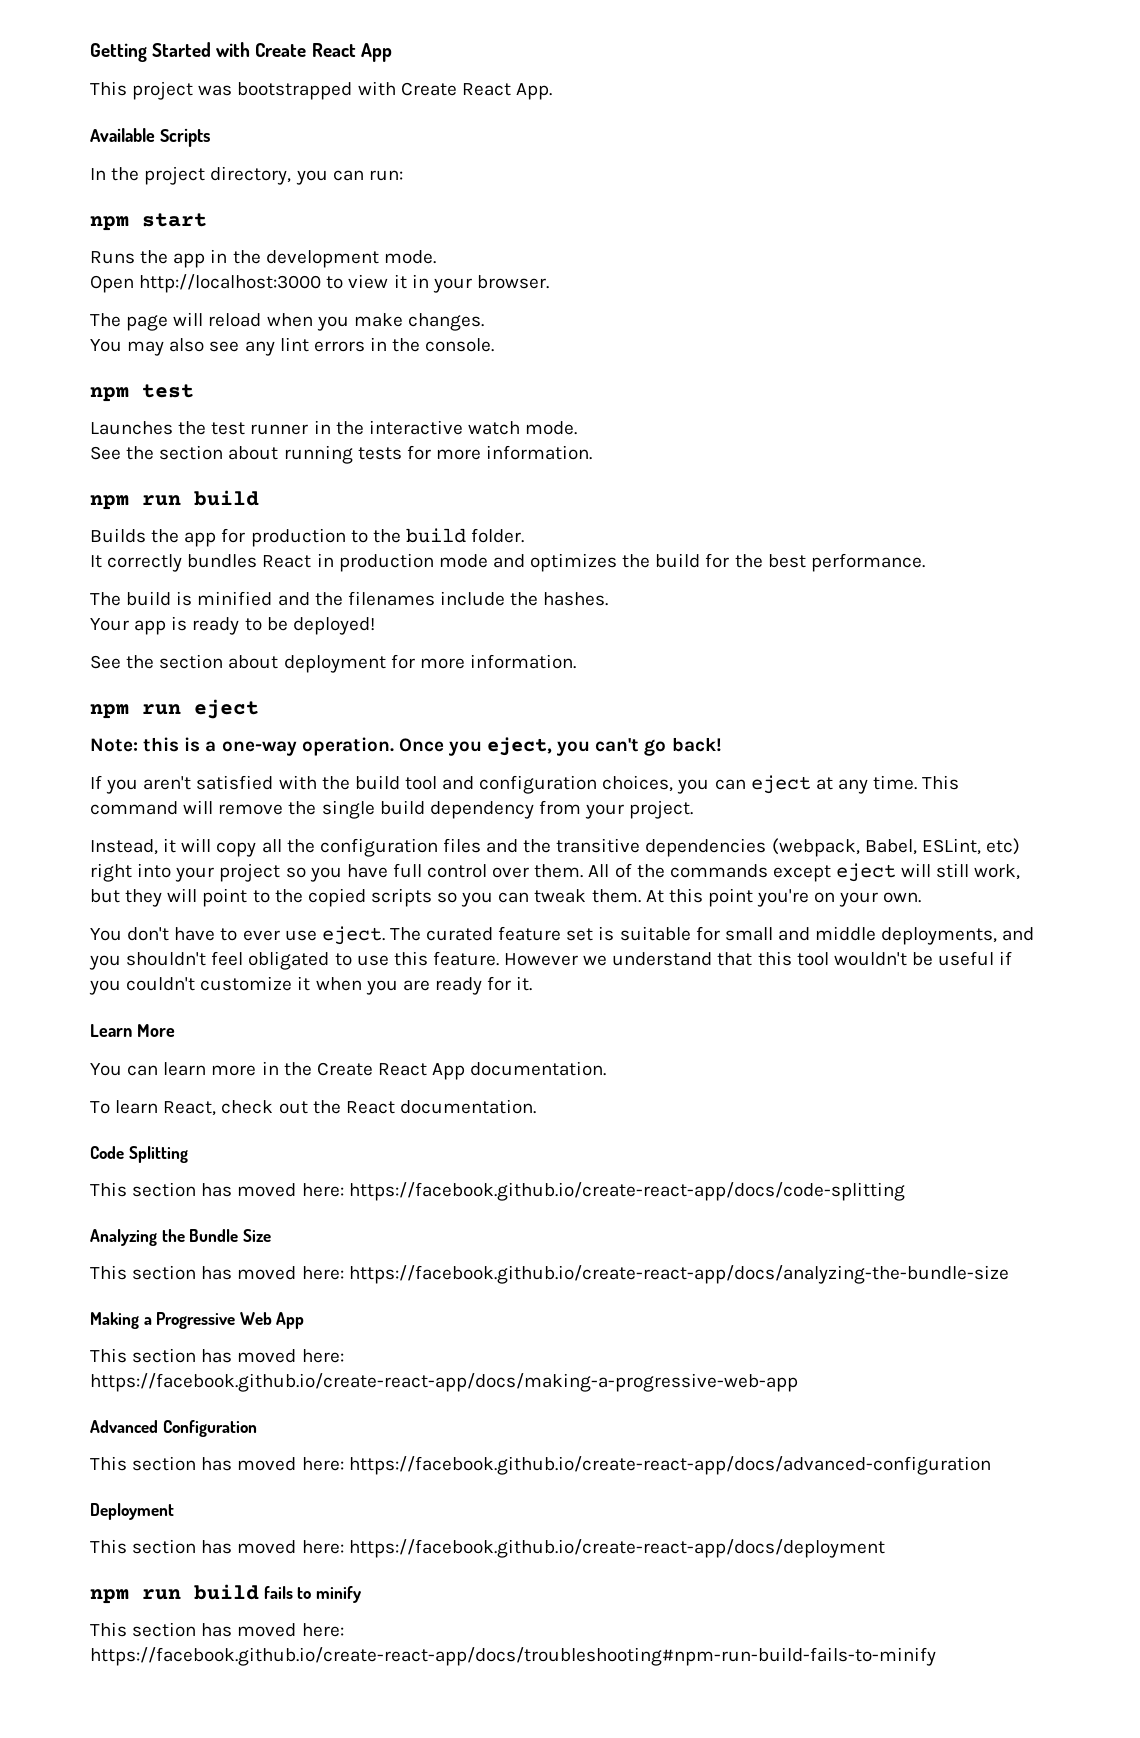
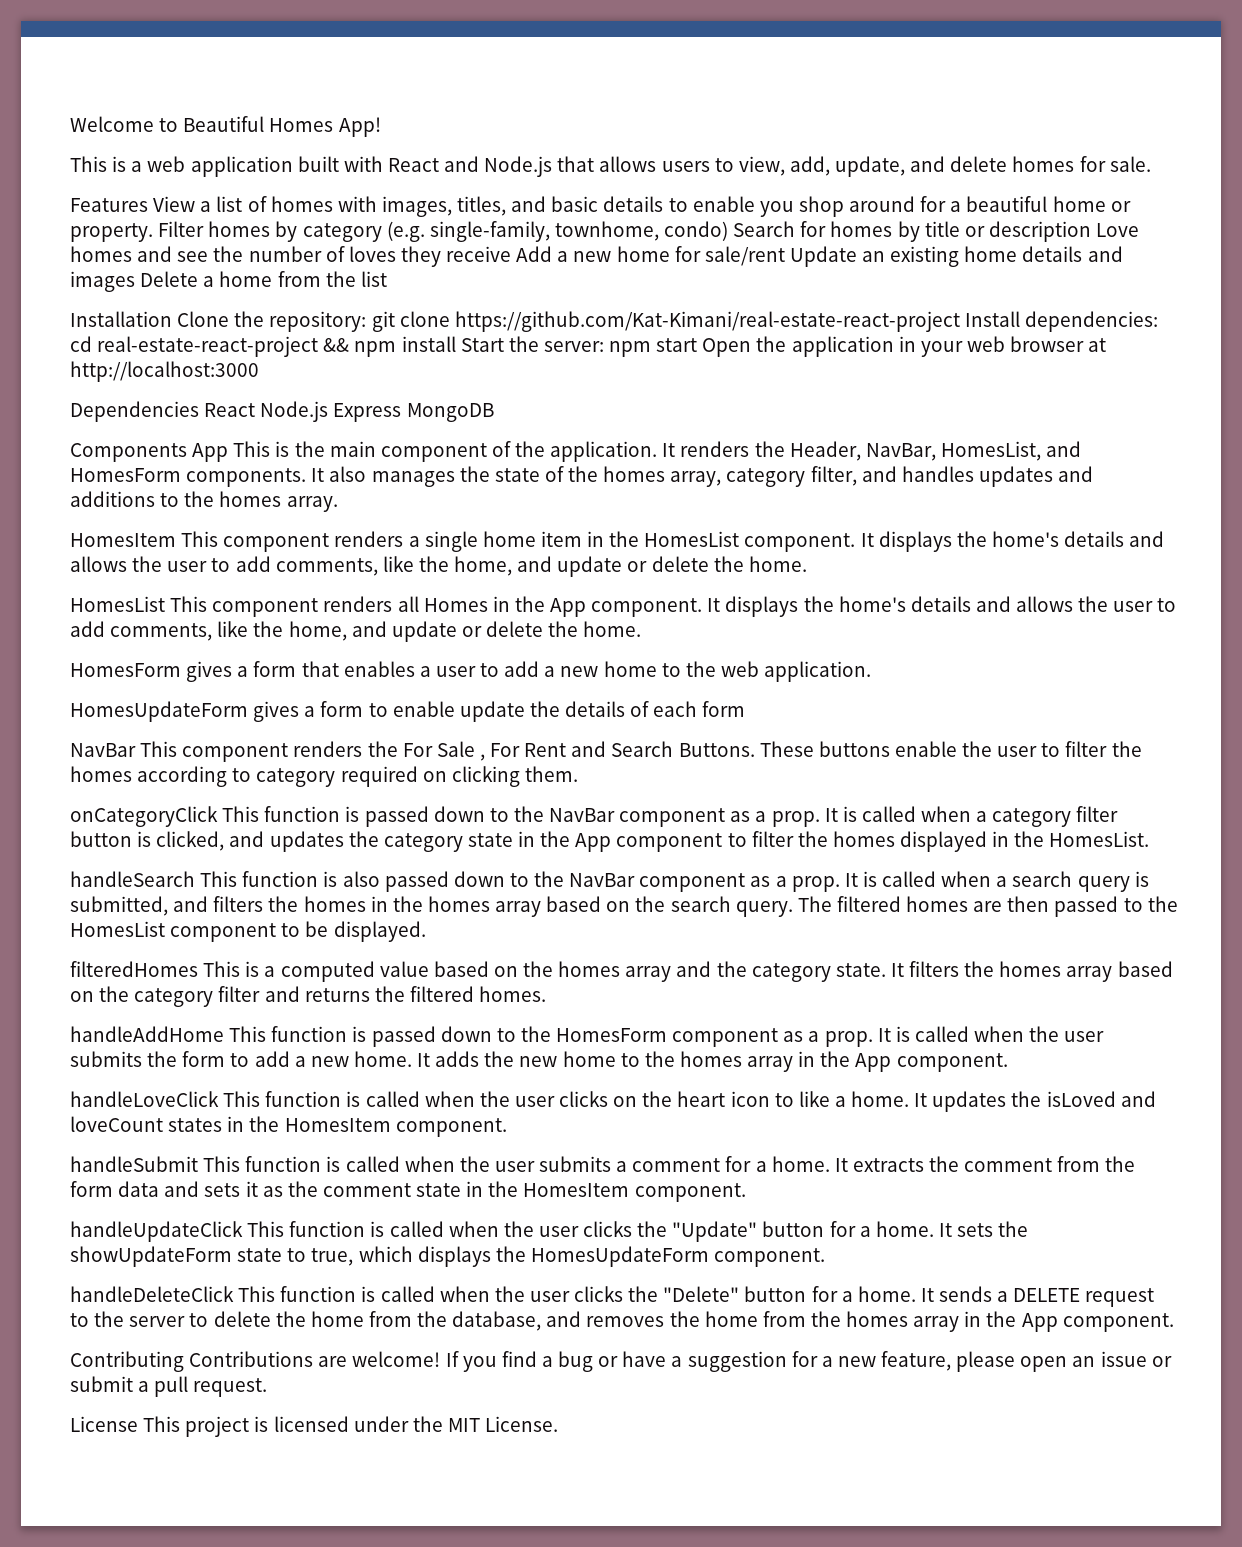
- Getting Started with Create React App
- This project was bootstrapped with Create React App.
- Available Scripts
- In the project directory, you can run:
- npm start
- Runs the app in the development mode.
- Open http://localhost:3000 to view it in your browser.
- The page will reload when you make changes.
- You may also see any lint errors in the console.
- npm test
- Launches the test runner in the interactive watch mode.
- See the section about running tests for more information.
- npm run build
- Builds the app for production to the build folder.
- It correctly bundles React in production mode and optimizes the build for the best performance.
- The build is minified and the filenames include the hashes.
- Your app is ready to be deployed!
- See the section about deployment for more information.
- npm run eject
- Note: this is a one-way operation. Once you eject, you can't go back!
- If you aren't satisfied with the build tool and configuration choices, you can eject at any time. This command will remove the single build dependency from your project.
- Instead, it will copy all the configuration files and the transitive dependencies (webpack, Babel, ESLint, etc) right into your project so you have full control over them. All of the commands except eject will still work, but they will point to the copied scripts so you can tweak them. At this point you're on your own.
- You don't have to ever use eject. The curated feature set is suitable for small and middle deployments, and you shouldn't feel obligated to use this feature. However we understand that this tool wouldn't be useful if you couldn't customize it when you are ready for it.
- Learn More
- You can learn more in the Create React App documentation.
- To learn React, check out the React documentation.
- Code Splitting
- This section has moved here: https://facebook.github.io/create-react-app/docs/code-splitting
- Analyzing the Bundle Size
- This section has moved here: https://facebook.github.io/create-react-app/docs/analyzing-the-bundle-size
- Making a Progressive Web App
- This section has moved here: https://facebook.github.io/create-react-app/docs/making-a-progressive-web-app
- Advanced Configuration
- This section has moved here: https://facebook.github.io/create-react-app/docs/advanced-configuration
- Deployment
- This section has moved here: https://facebook.github.io/create-react-app/docs/deployment
- npm run build fails to minify
- This section has moved here: https://facebook.github.io/create-react-app/docs/troubleshooting#npm-run-build-fails-to-minify
+ Welcome to Beautiful Homes App!
+ This is a web application built with React and Node.js that allows users to view, add, update, and delete homes for sale.
+ Features View a list of homes with images, titles, and basic details to enable you shop around for a beautiful home or property. Filter homes by category (e.g. single-family, townhome, condo) Search for homes by title or description Love homes and see the number of loves they receive Add a new home for sale/rent Update an existing home details and images Delete a home from the list
+ Installation Clone the repository: git clone https://github.com/Kat-Kimani/real-estate-react-project Install dependencies: cd real-estate-react-project && npm install Start the server: npm start Open the application in your web browser at http://localhost:3000
+ Dependencies React Node.js Express MongoDB
+ Components App This is the main component of the application. It renders the Header, NavBar, HomesList, and HomesForm components. It also manages the state of the homes array, category filter, and handles updates and additions to the homes array.
+ HomesItem This component renders a single home item in the HomesList component. It displays the home's details and allows the user to add comments, like the home, and update or delete the home.
+ HomesList This component renders all Homes in the App component. It displays the home's details and allows the user to add comments, like the home, and update or delete the home.
+ HomesForm gives a form that enables a user to add a new home to the web application.
+ HomesUpdateForm gives a form to enable update the details of each form
+ NavBar This component renders the For Sale , For Rent and Search Buttons. These buttons enable the user to filter the homes according to category required on clicking them.
+ onCategoryClick This function is passed down to the NavBar component as a prop. It is called when a category filter button is clicked, and updates the category state in the App component to filter the homes displayed in the HomesList.
+ handleSearch This function is also passed down to the NavBar component as a prop. It is called when a search query is submitted, and filters the homes in the homes array based on the search query. The filtered homes are then passed to the HomesList component to be displayed.
+ filteredHomes This is a computed value based on the homes array and the category state. It filters the homes array based on the category filter and returns the filtered homes.
+ handleAddHome This function is passed down to the HomesForm component as a prop. It is called when the user submits the form to add a new home. It adds the new home to the homes array in the App component.
+ handleLoveClick This function is called when the user clicks on the heart icon to like a home. It updates the isLoved and loveCount states in the HomesItem component.
+ handleSubmit This function is called when the user submits a comment for a home. It extracts the comment from the form data and sets it as the comment state in the HomesItem component.
+ handleUpdateClick This function is called when the user clicks the "Update" button for a home. It sets the showUpdateForm state to true, which displays the HomesUpdateForm component.
+ handleDeleteClick This function is called when the user clicks the "Delete" button for a home. It sends a DELETE request to the server to delete the home from the database, and removes the home from the homes array in the App component.
+ Contributing Contributions are welcome! If you find a bug or have a suggestion for a new feature, please open an issue or submit a pull request.
+ License This project is licensed under the MIT License.

